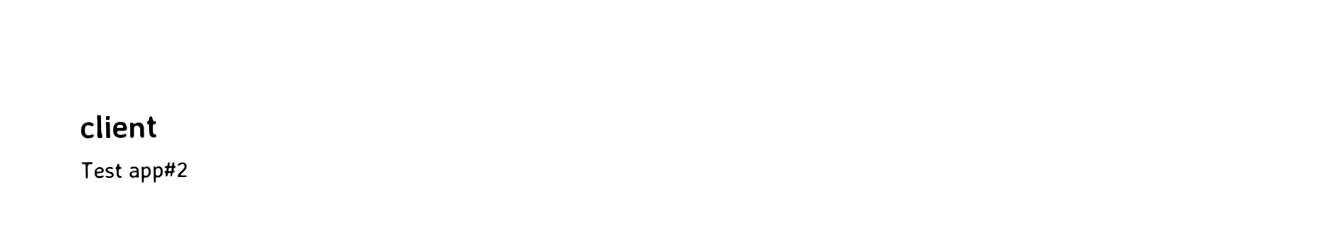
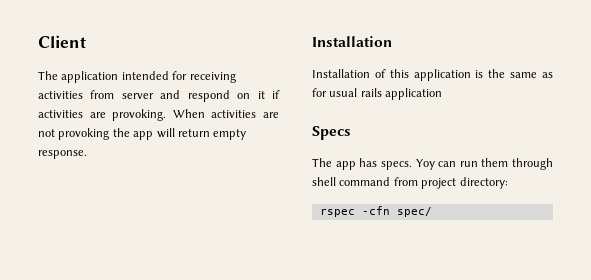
- client
- Test app#2
+ Client
+ The application intended for receiving activities from server and respond on it if activities are provoking. When activities are not provoking the app will return empty response.
+ Installation
+ Installation of this application is the same as for usual rails application
+ Specs
+ The app has specs. Yoy can run them through shell command from project directory:
+ rspec -cfn spec/

